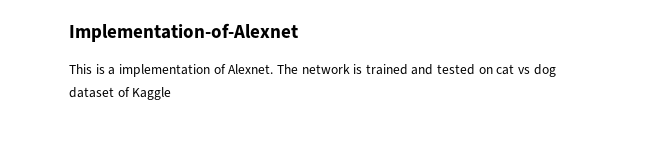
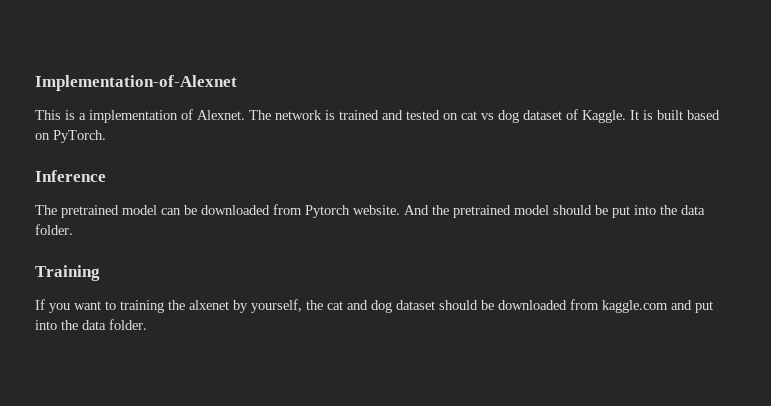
- The network is trained and tested on cat vs dog dataset of Kaggle
+ The network is trained and tested on cat vs dog dataset of Kaggle. It is built based on PyTorch.
+ Inference
+ The pretrained model can be downloaded from Pytorch website. And the pretrained model should be put into the data folder.
+ Training
+ If you want to training the alxenet by yourself, the cat and dog dataset should be downloaded from kaggle.com and put into the data folder.

